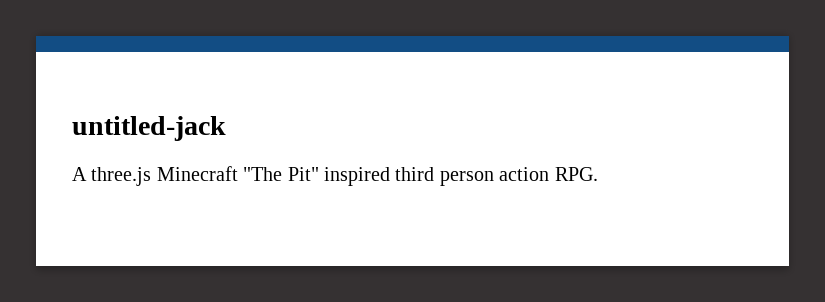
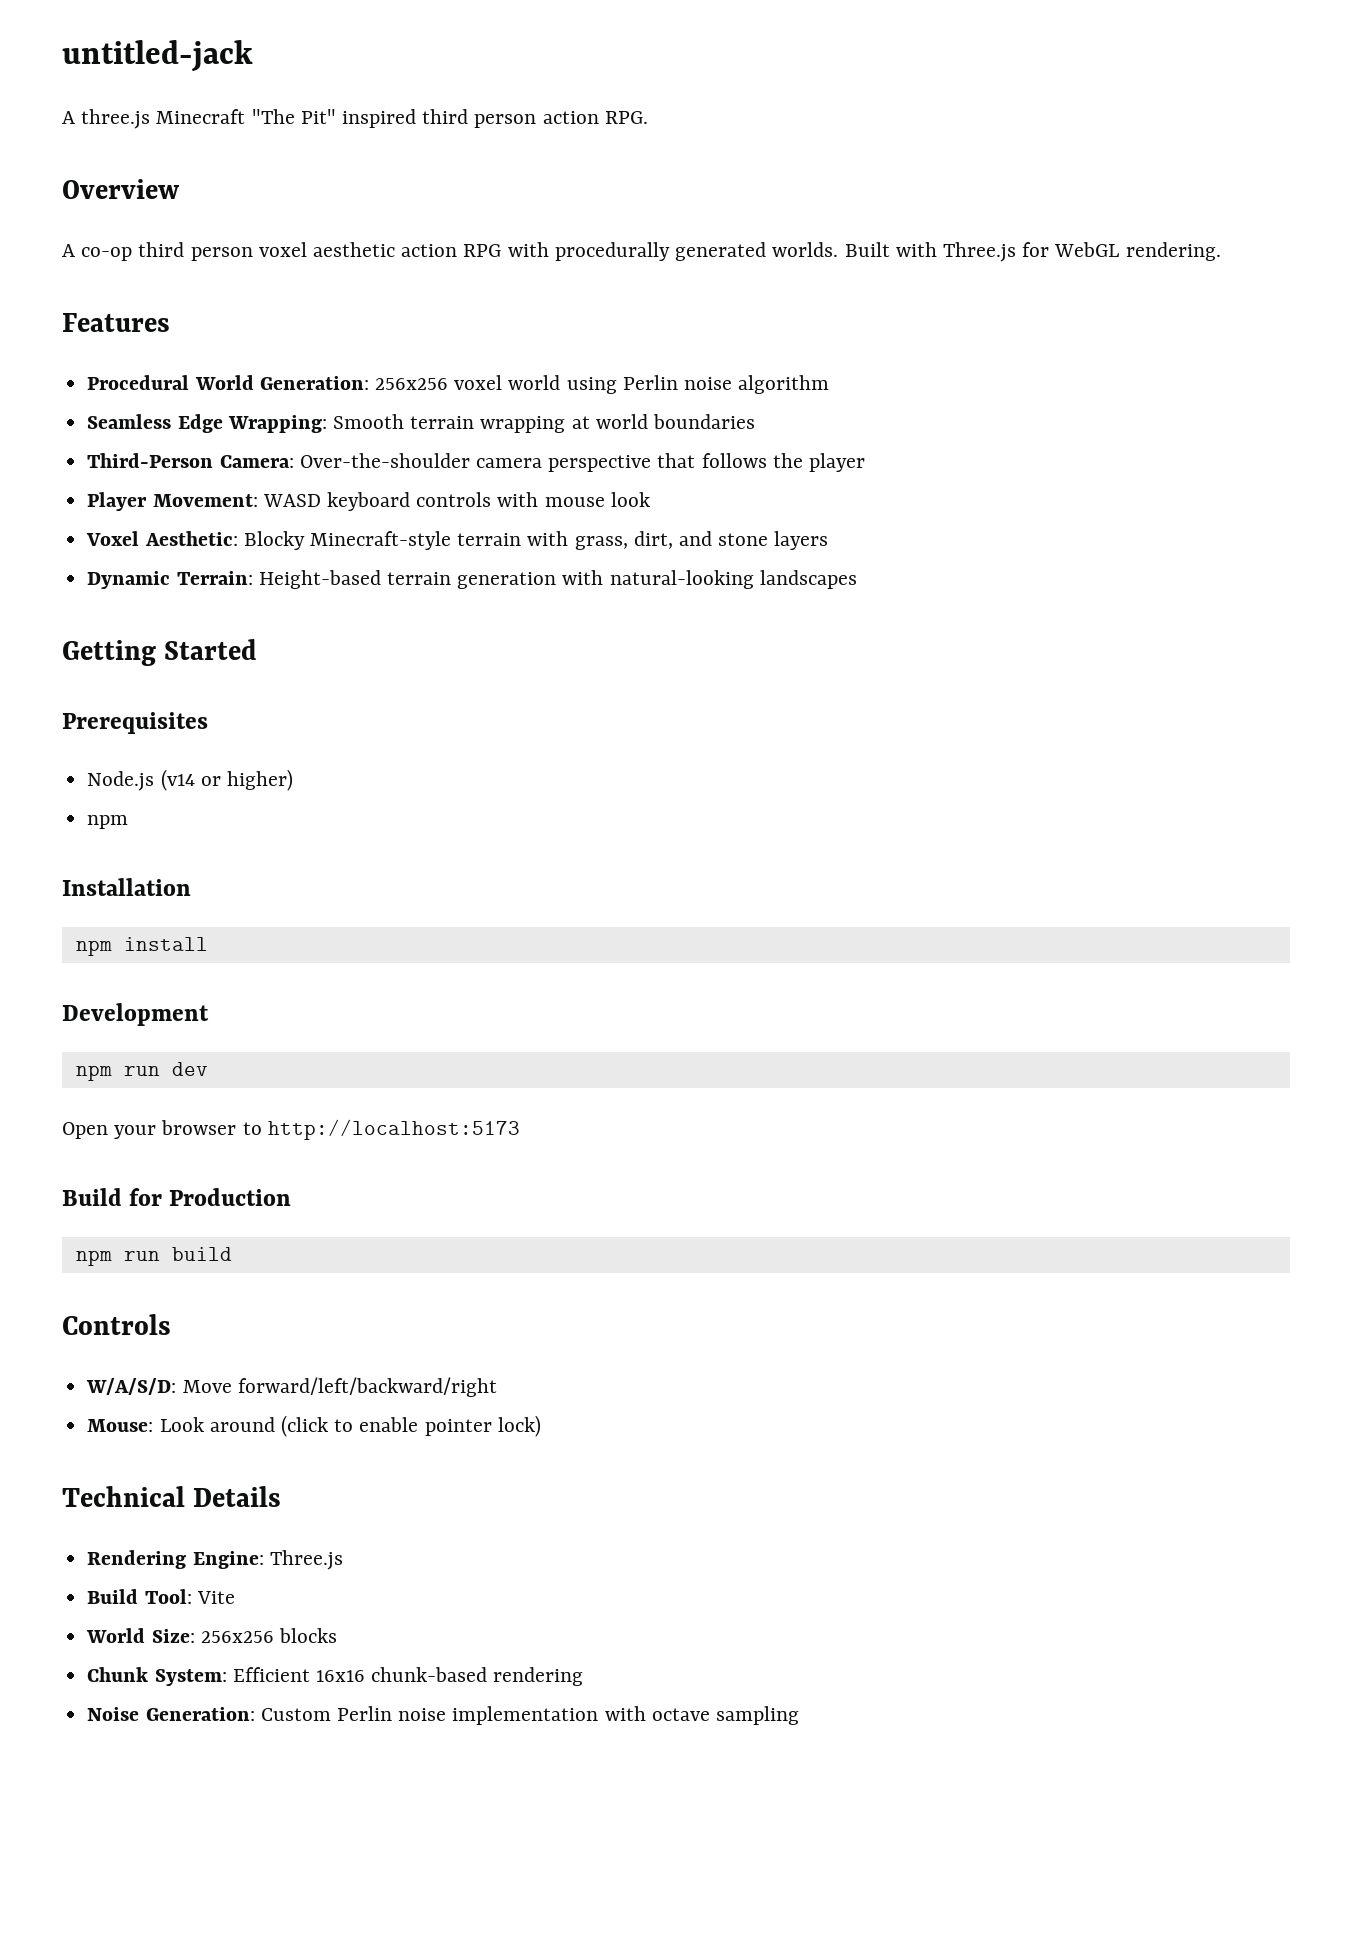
+ Overview
+ A co-op third person voxel aesthetic action RPG with procedurally generated worlds. Built with Three.js for WebGL rendering.
+ Features
+ Procedural World Generation: 256x256 voxel world using Perlin noise algorithm
+ Seamless Edge Wrapping: Smooth terrain wrapping at world boundaries
+ Third-Person Camera: Over-the-shoulder camera perspective that follows the player
+ Player Movement: WASD keyboard controls with mouse look
+ Voxel Aesthetic: Blocky Minecraft-style terrain with grass, dirt, and stone layers
+ Dynamic Terrain: Height-based terrain generation with natural-looking landscapes
+ Getting Started
+ Prerequisites
+ Node.js (v14 or higher)
+ npm
+ Installation
+ npm install
+ Development
+ npm run dev
+ Open your browser to http://localhost:5173
+ Build for Production
+ npm run build
+ Controls
+ W/A/S/D: Move forward/left/backward/right
+ Mouse: Look around (click to enable pointer lock)
+ Technical Details
+ Rendering Engine: Three.js
+ Build Tool: Vite
+ World Size: 256x256 blocks
+ Chunk System: Efficient 16x16 chunk-based rendering
+ Noise Generation: Custom Perlin noise implementation with octave sampling

